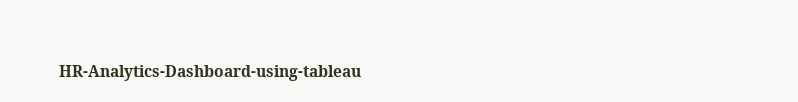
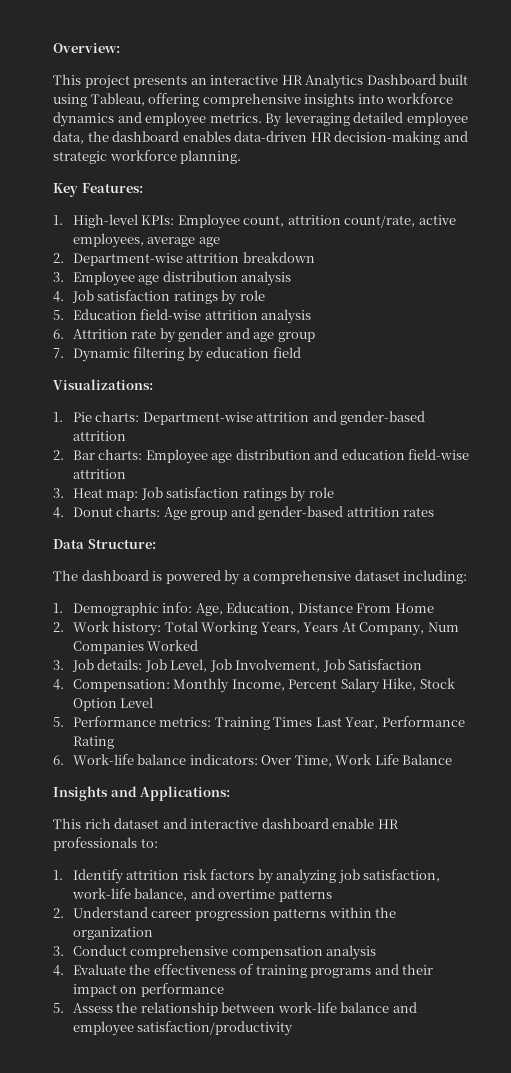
- HR-Analytics-Dashboard-using-tableau
+ Overview:
+ This project presents an interactive HR Analytics Dashboard built using Tableau, offering comprehensive insights into workforce dynamics and employee metrics. By leveraging detailed employee data, the dashboard enables data-driven HR decision-making and strategic workforce planning.
+ Key Features:
+ 1. High-level KPIs: Employee count, attrition count/rate, active employees, average age
+ 2. Department-wise attrition breakdown
+ 3. Employee age distribution analysis
+ 4. Job satisfaction ratings by role
+ 5. Education field-wise attrition analysis
+ 6. Attrition rate by gender and age group
+ 7. Dynamic filtering by education field
+ Visualizations:
+ 1. Pie charts: Department-wise attrition and gender-based attrition
+ 2. Bar charts: Employee age distribution and education field-wise attrition
+ 3. Heat map: Job satisfaction ratings by role
+ 4. Donut charts: Age group and gender-based attrition rates
+ Data Structure:
+ The dashboard is powered by a comprehensive dataset including:
+ 1. Demographic info: Age, Education, Distance From Home
+ 2. Work history: Total Working Years, Years At Company, Num Companies Worked
+ 3. Job details: Job Level, Job Involvement, Job Satisfaction
+ 4. Compensation: Monthly Income, Percent Salary Hike, Stock Option Level
+ 5. Performance metrics: Training Times Last Year, Performance Rating
+ 6. Work-life balance indicators: Over Time, Work Life Balance
+ Insights and Applications:
+ This rich dataset and interactive dashboard enable HR professionals to:
+ 1. Identify attrition risk factors by analyzing job satisfaction, work-life balance, and overtime patterns
+ 2. Understand career progression patterns within the organization
+ 3. Conduct comprehensive compensation analysis
+ 4. Evaluate the effectiveness of training programs and their impact on performance
+ 5. Assess the relationship between work-life balance and employee satisfaction/productivity

